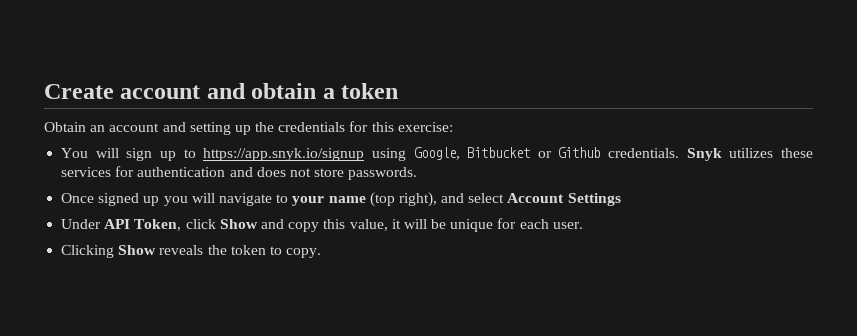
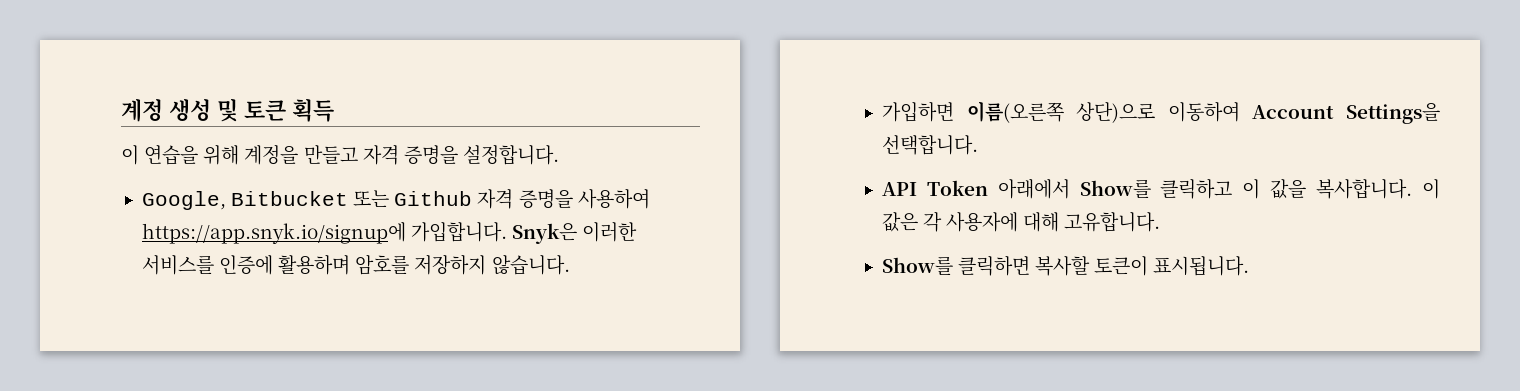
- Create account and obtain a token
- Obtain an account and setting up the credentials for this exercise:
- You will sign up to https://app.snyk.io/signup using Google, Bitbucket or Github credentials. Snyk utilizes these services for authentication and does not store passwords.
- Once signed up you will navigate to your name (top right), and select Account Settings
- Under API Token, click Show and copy this value, it will be unique for each user.
- Clicking Show reveals the token to copy.
+ 계정 생성 및 토큰 획득
+ 이 연습을 위해 계정을 만들고 자격 증명을 설정합니다.
+ Google, Bitbucket 또는 Github 자격 증명을 사용하여 https://app.snyk.io/signup에 가입합니다. Snyk은 이러한 서비스를 인증에 활용하며 암호를 저장하지 않습니다.
+ 가입하면 이름(오른쪽 상단)으로 이동하여 Account Settings을 선택합니다.
+ API Token 아래에서 Show를 클릭하고 이 값을 복사합니다. 이 값은 각 사용자에 대해 고유합니다.
+ Show를 클릭하면 복사할 토큰이 표시됩니다.

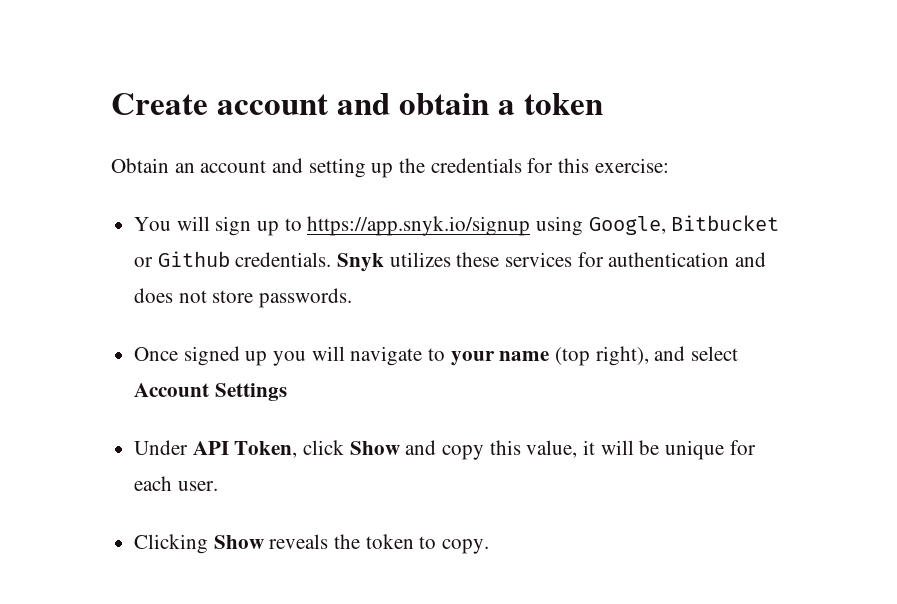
- 계정 생성 및 토큰 획득
- 이 연습을 위해 계정을 만들고 자격 증명을 설정합니다.
- Google, Bitbucket 또는 Github 자격 증명을 사용하여 https://app.snyk.io/signup에 가입합니다. Snyk은 이러한 서비스를 인증에 활용하며 암호를 저장하지 않습니다.
- 가입하면 이름(오른쪽 상단)으로 이동하여 Account Settings을 선택합니다.
- API Token 아래에서 Show를 클릭하고 이 값을 복사합니다. 이 값은 각 사용자에 대해 고유합니다.
- Show를 클릭하면 복사할 토큰이 표시됩니다.
+ Create account and obtain a token
+ Obtain an account and setting up the credentials for this exercise:
+ You will sign up to https://app.snyk.io/signup using Google, Bitbucket or Github credentials. Snyk utilizes these services for authentication and does not store passwords.
+ Once signed up you will navigate to your name (top right), and select Account Settings
+ Under API Token, click Show and copy this value, it will be unique for each user.
+ Clicking Show reveals the token to copy.

